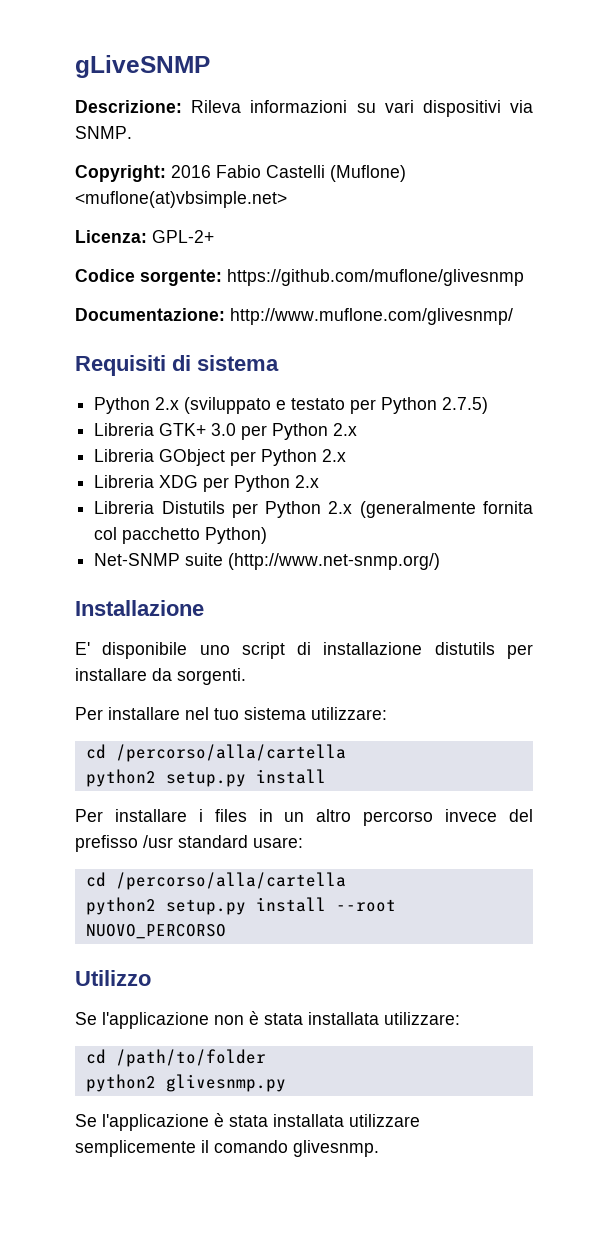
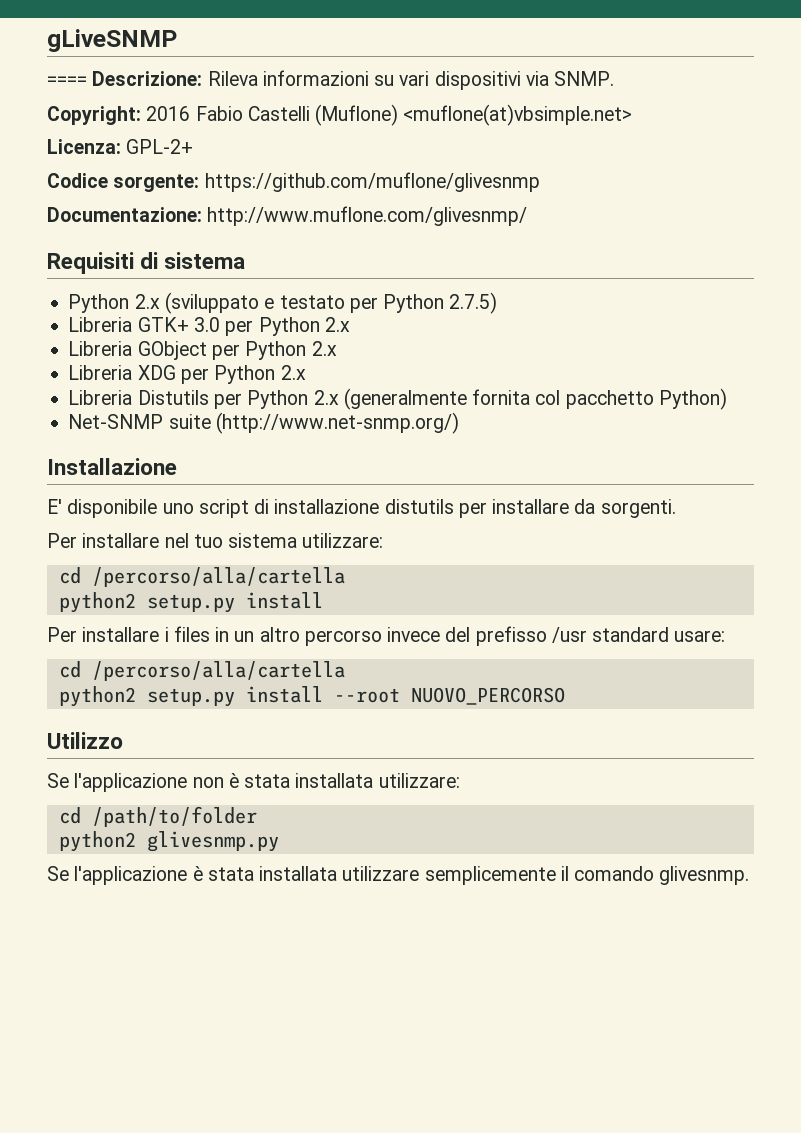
- Descrizione: Rileva informazioni su vari dispositivi via SNMP.
+ ==== Descrizione: Rileva informazioni su vari dispositivi via SNMP.

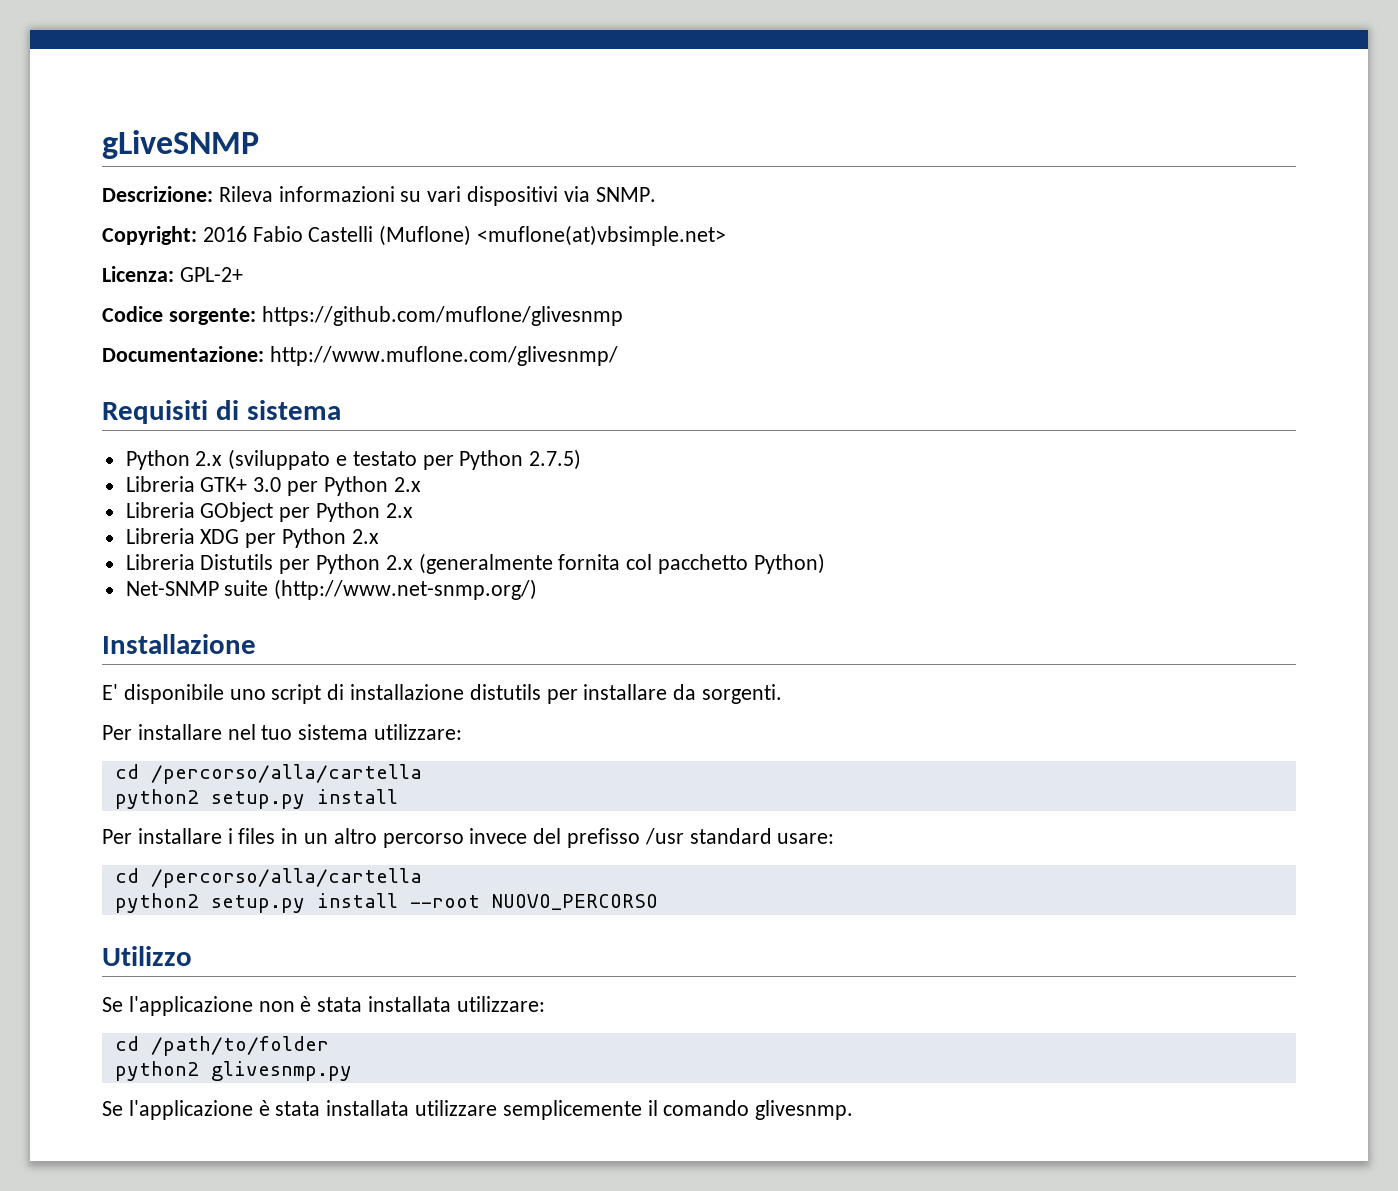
- ==== Descrizione: Rileva informazioni su vari dispositivi via SNMP.
+ Descrizione: Rileva informazioni su vari dispositivi via SNMP.

